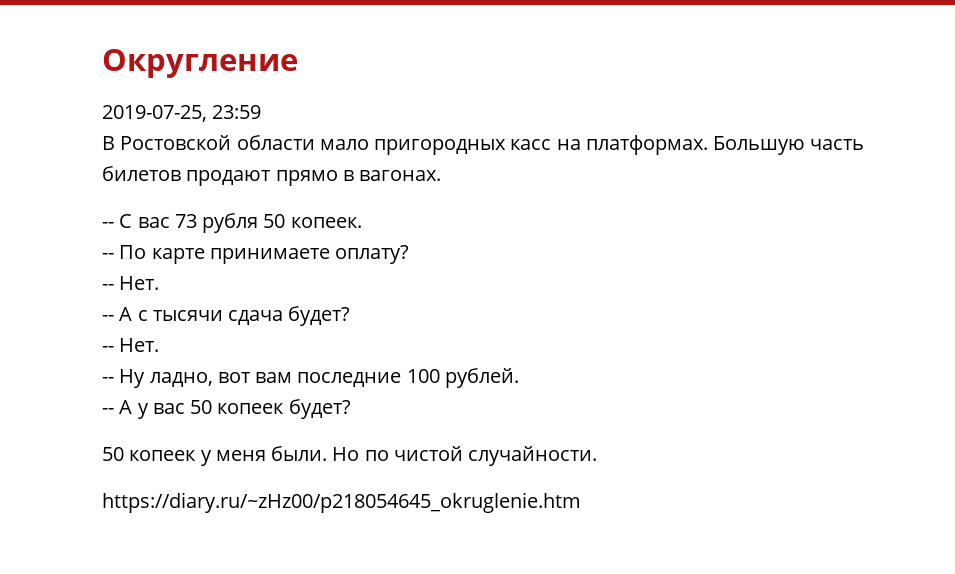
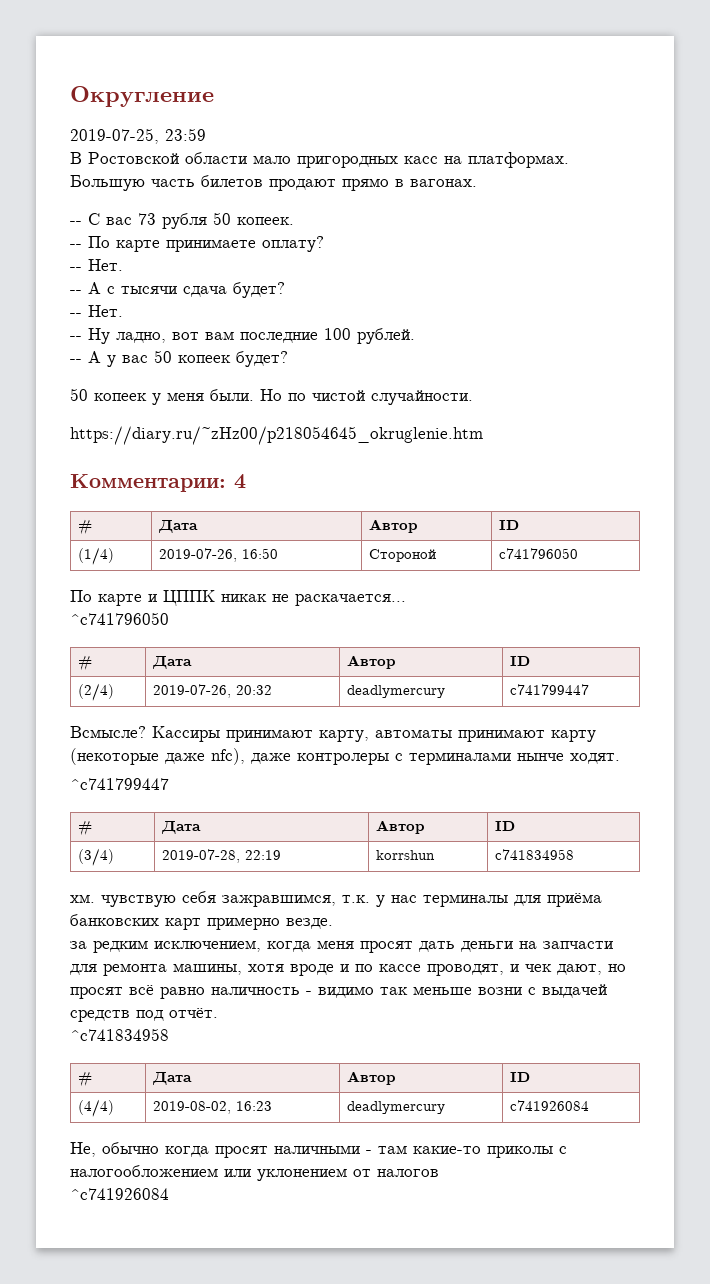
+ Комментарии: 4
+ # | Дата | Автор | ID
+ (1/4) | 2019-07-26, 16:50 | Стороной | c741796050
+ По карте и ЦППК никак не раскачается...
+ ^c741796050
+ # | Дата | Автор | ID
+ (2/4) | 2019-07-26, 20:32 | deadlymercury | c741799447
+ Всмысле? Кассиры принимают карту, автоматы принимают карту (некоторые даже nfc), даже контролеры с терминалами нынче ходят.
+ ^c741799447
+ # | Дата | Автор | ID
+ (3/4) | 2019-07-28, 22:19 | korrshun | c741834958
+ хм. чувствую себя зажравшимся, т.к. у нас терминалы для приёма банковских карт примерно везде.
+ за редким исключением, когда меня просят дать деньги на запчасти для ремонта машины, хотя вроде и по кассе проводят, и чек дают, но просят всё равно наличность - видимо так меньше возни с выдачей средств под отчёт.
+ ^c741834958
+ # | Дата | Автор | ID
+ (4/4) | 2019-08-02, 16:23 | deadlymercury | c741926084
+ Не, обычно когда просят наличными - там какие-то приколы с налогообложением или уклонением от налогов
+ ^c741926084

